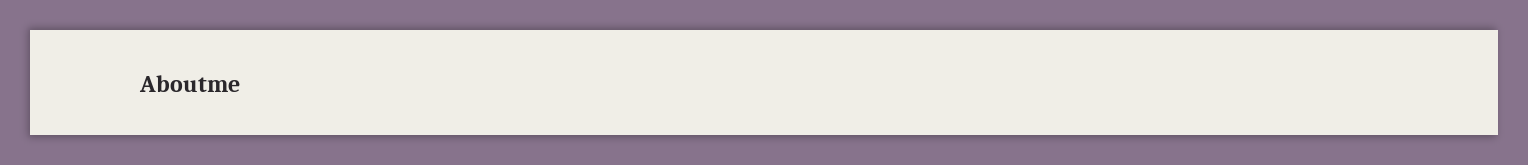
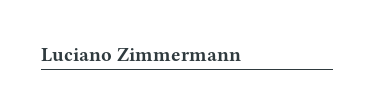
- Aboutme
+ Luciano Zimmermann

